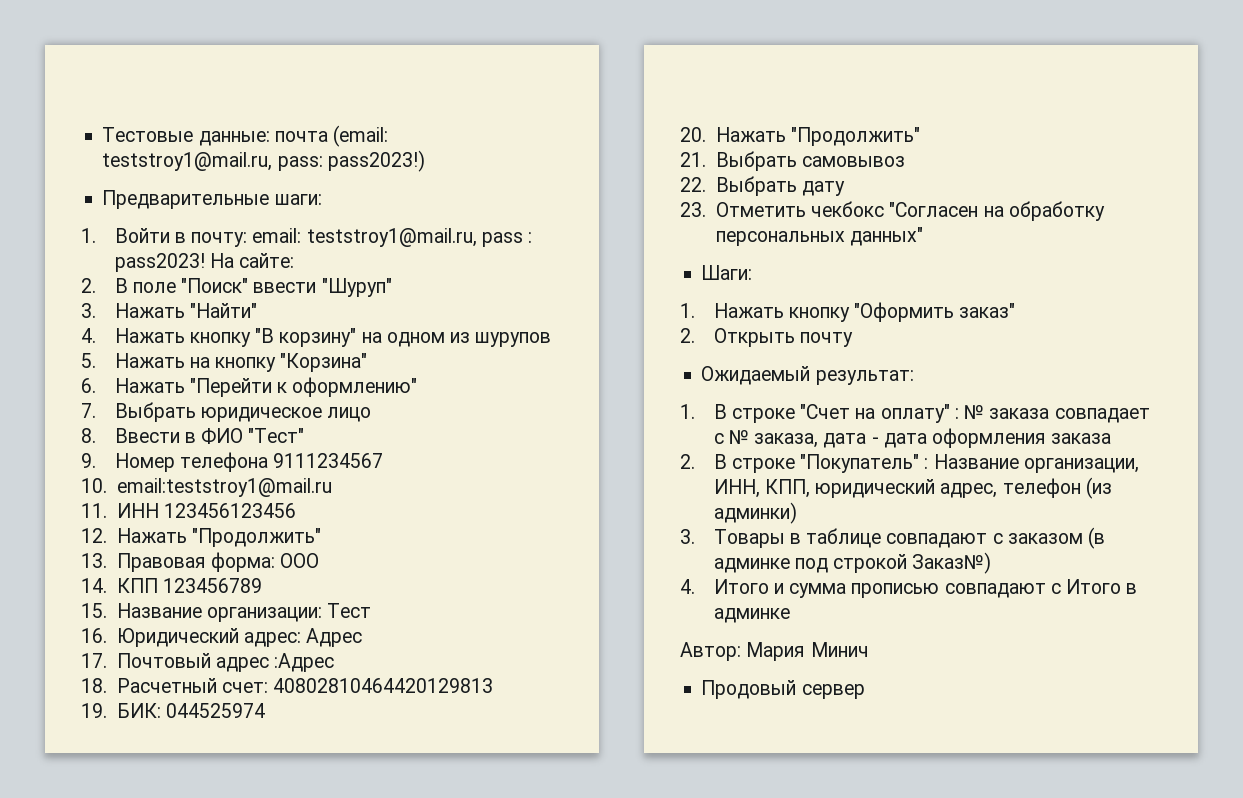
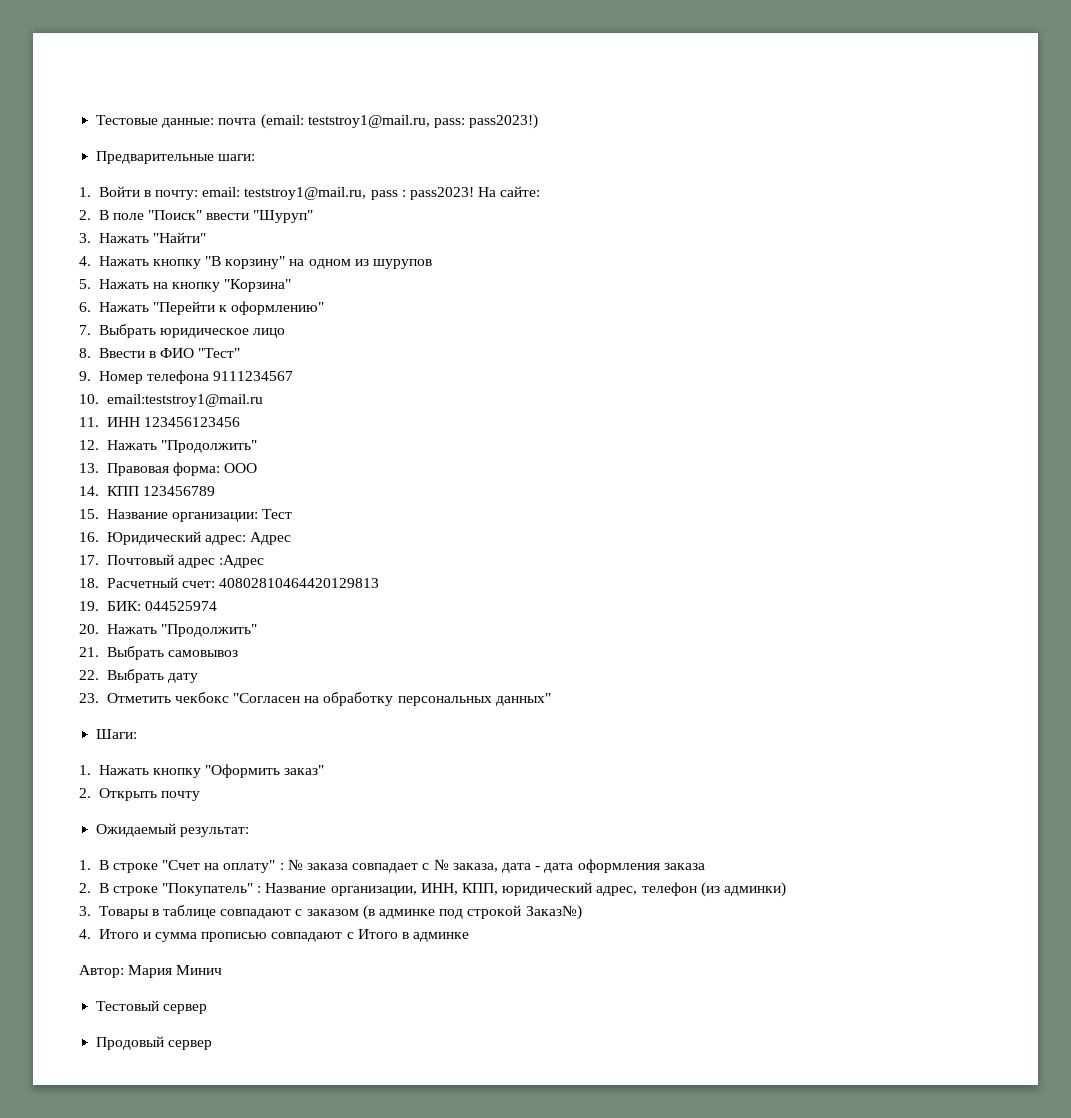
+ Тестовый сервер

